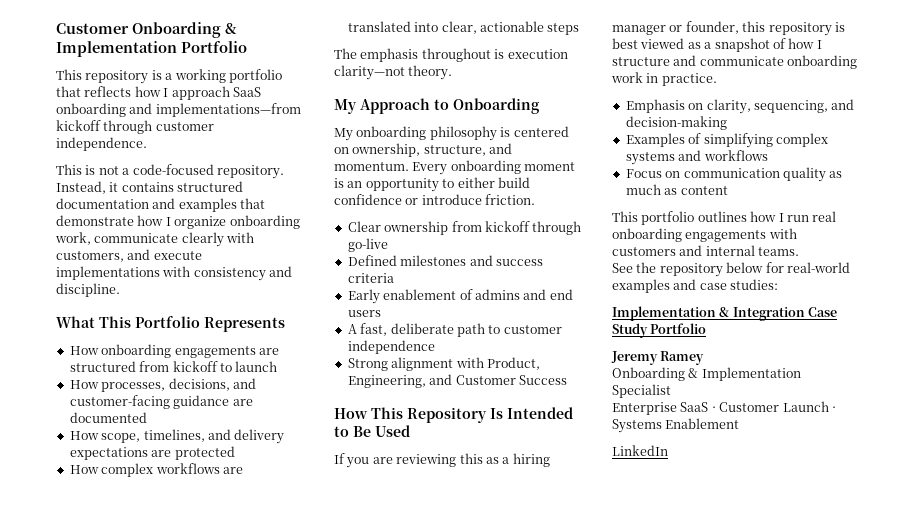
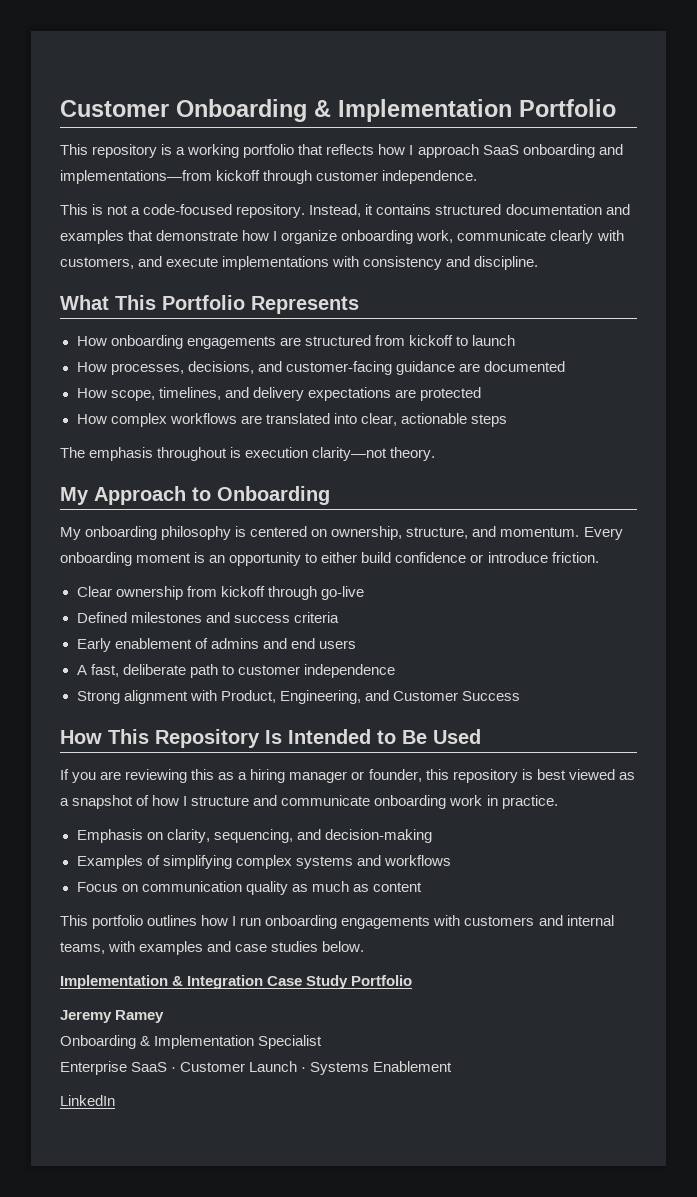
- This portfolio outlines how I run real onboarding engagements with customers and internal teams.
- See the repository below for real-world examples and case studies:
+ This portfolio outlines how I run onboarding engagements with customers and internal teams, with examples and case studies below.

